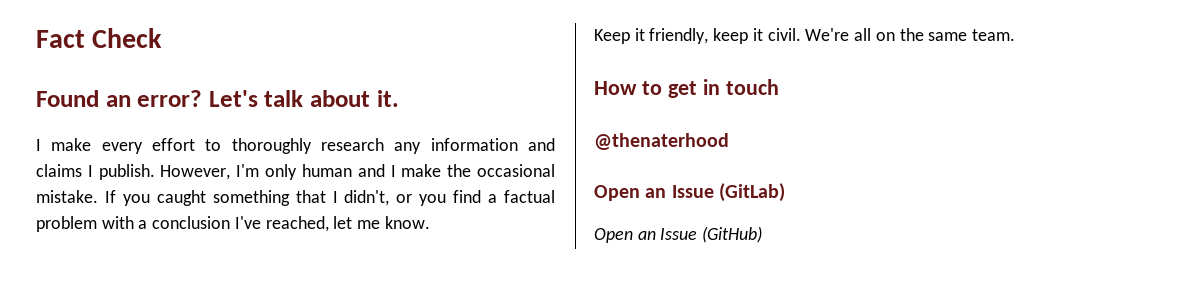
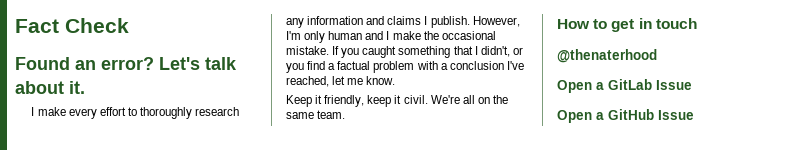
- Open an Issue (GitLab)
- Open an Issue (GitHub)
+ Open a GitLab Issue
+ Open a GitHub Issue

